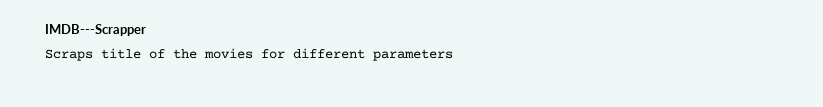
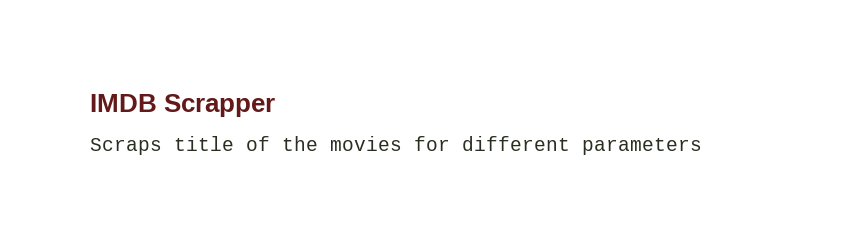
- IMDB---Scrapper
+ IMDB Scrapper

